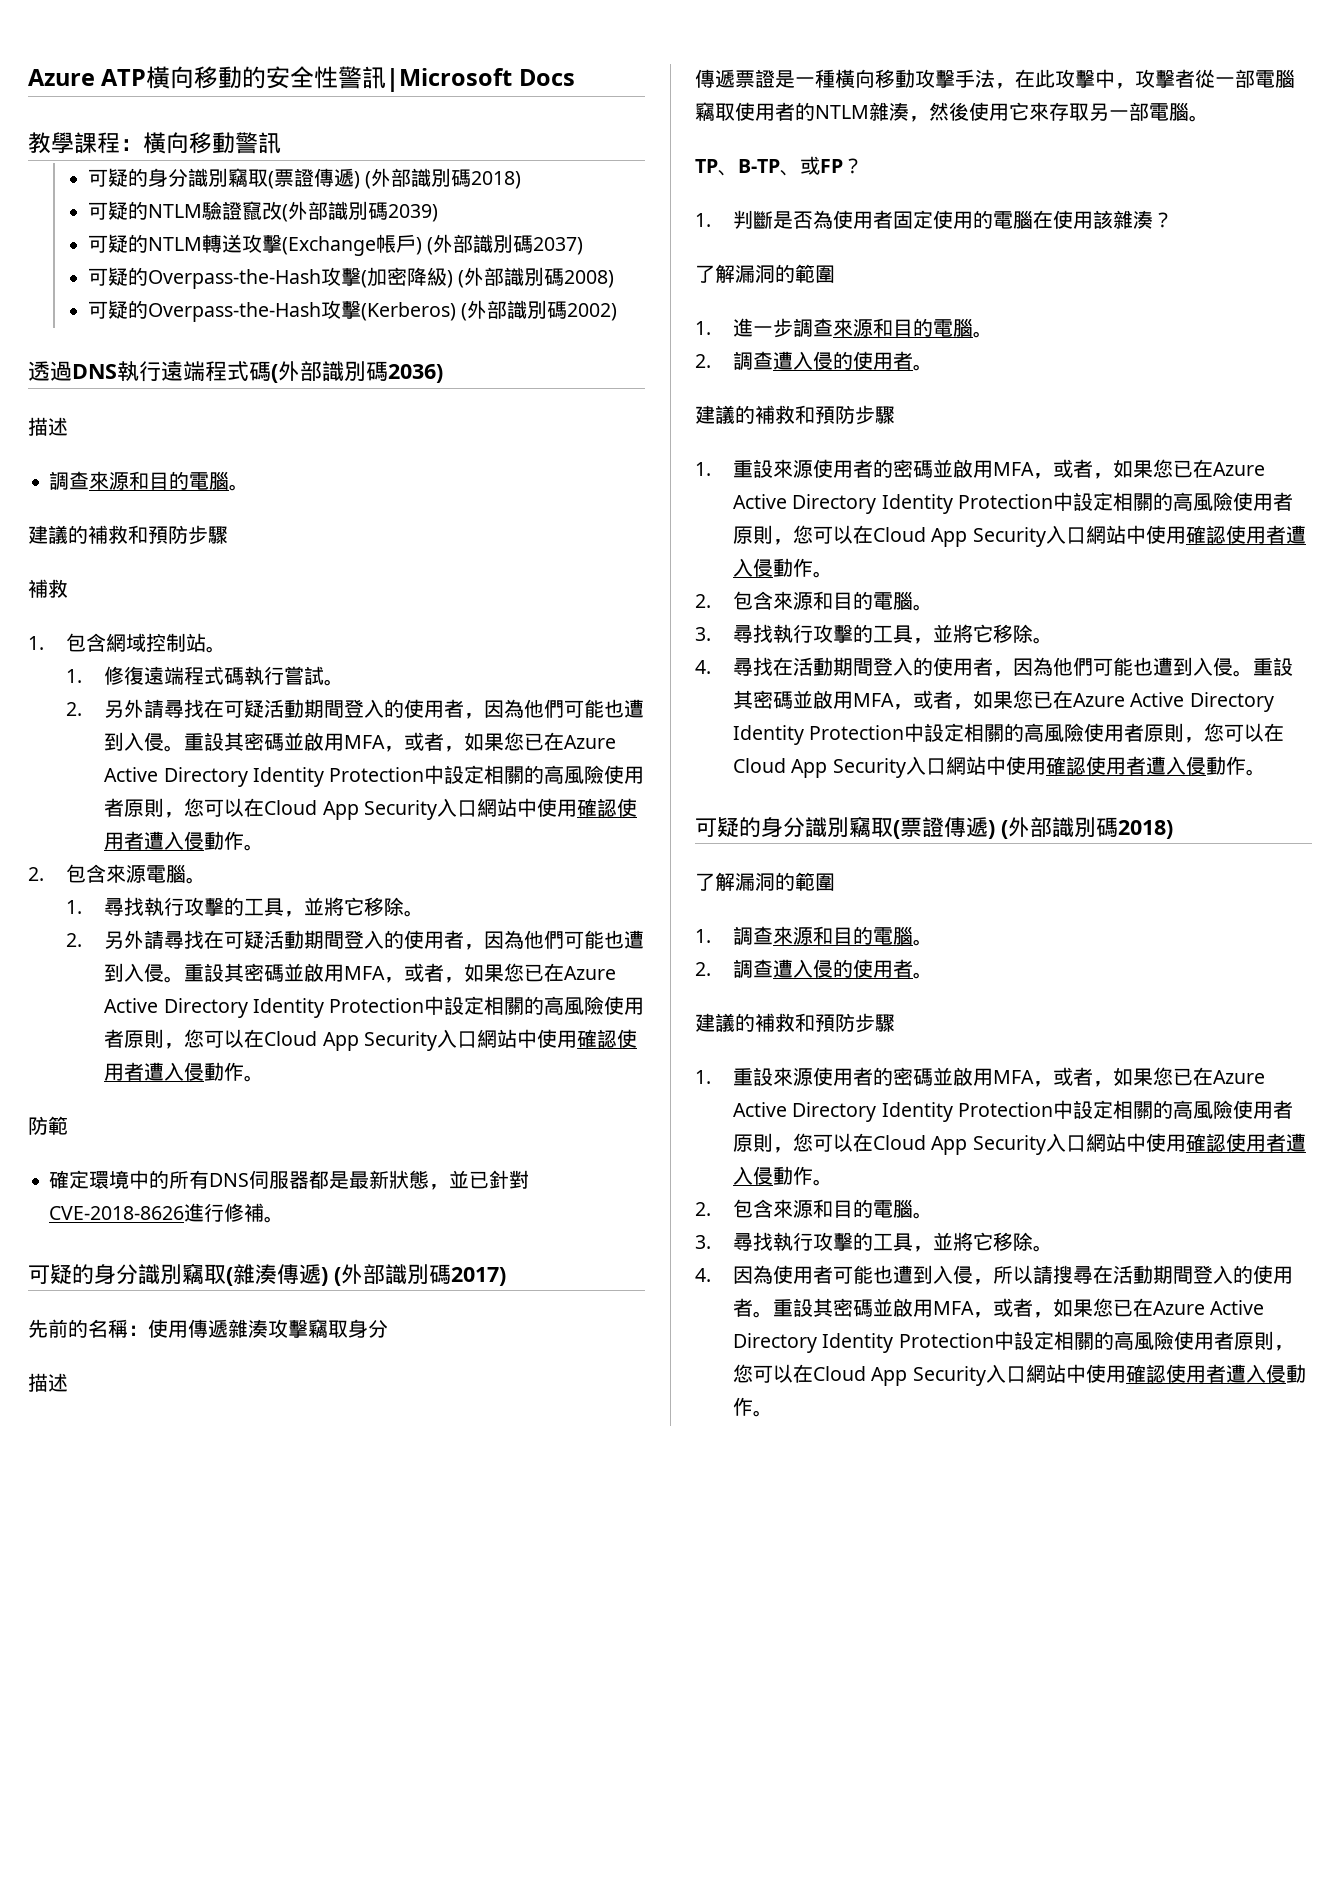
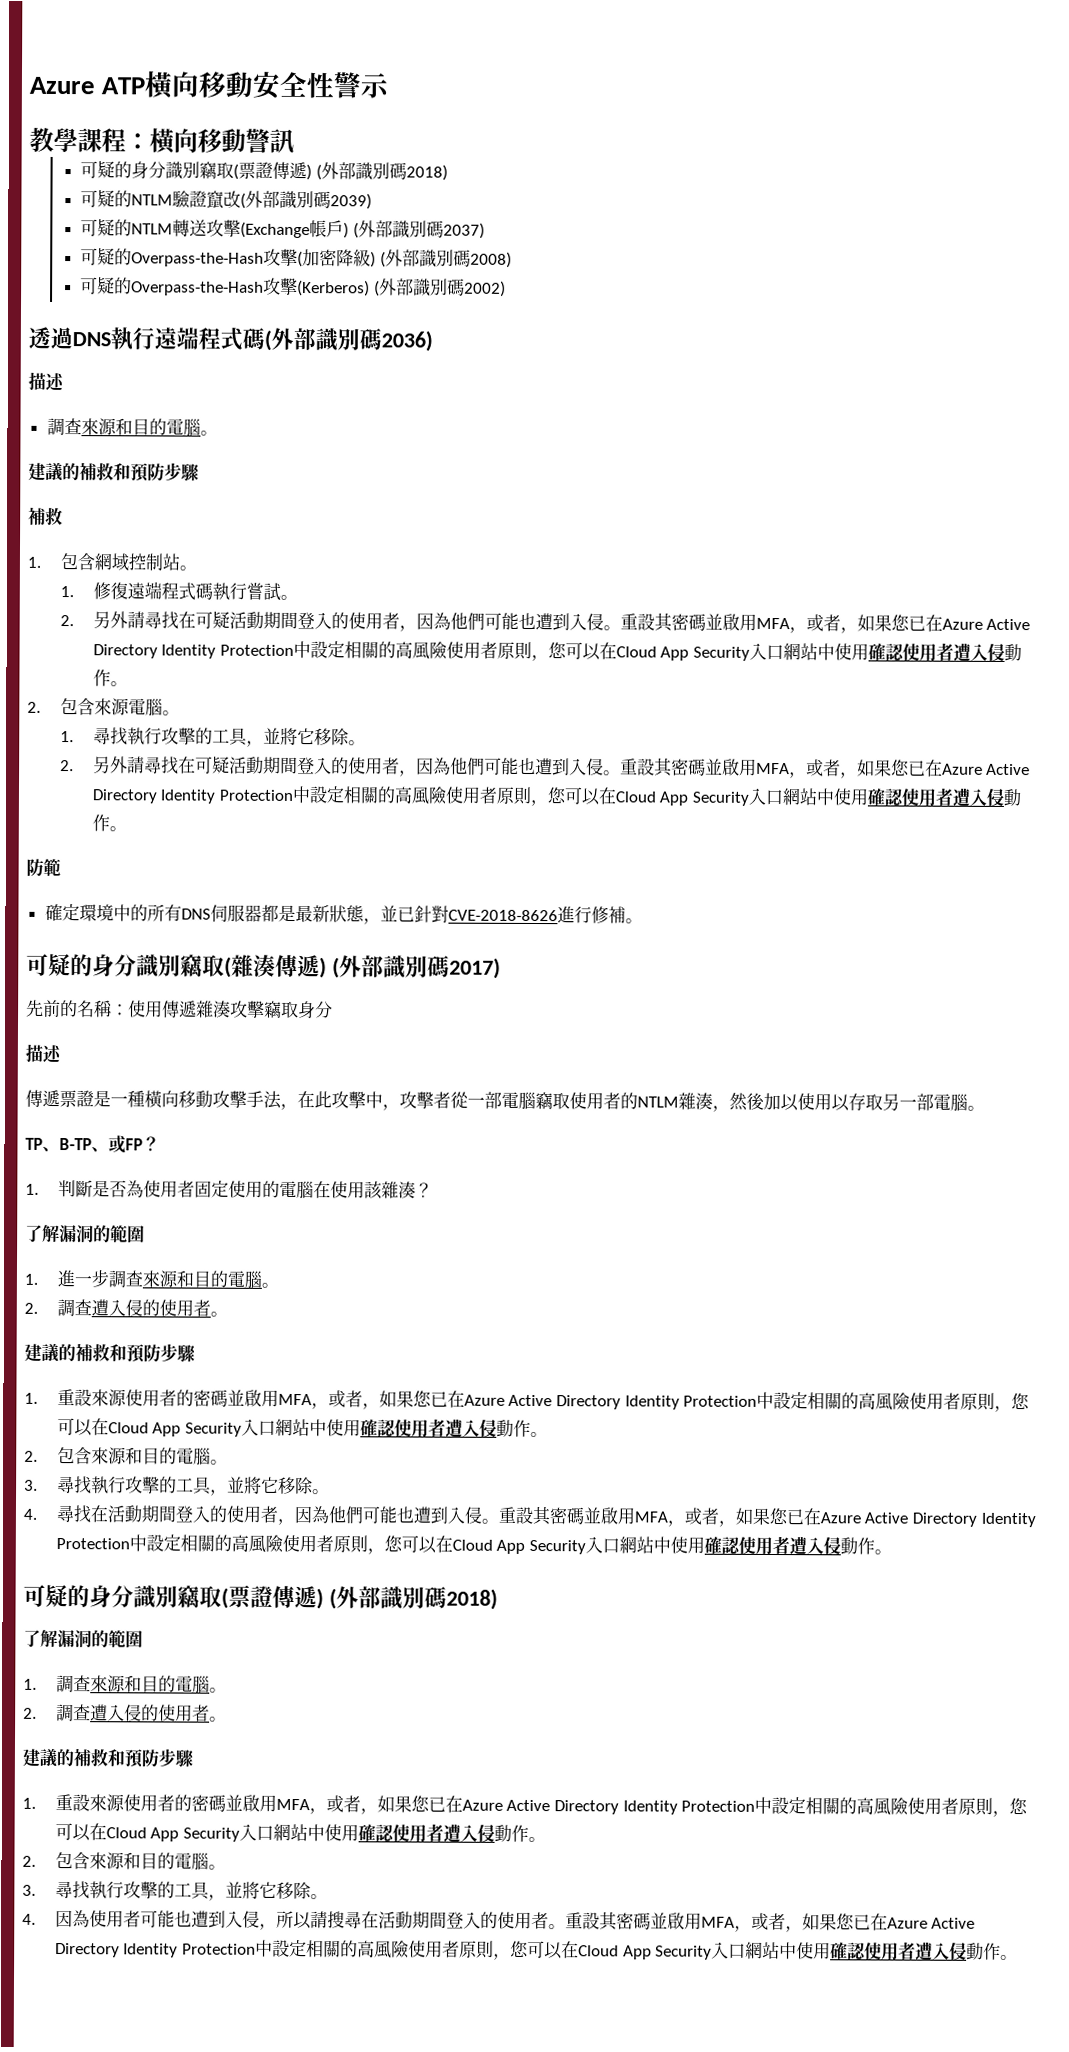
- Azure ATP橫向移動的安全性警訊|Microsoft Docs
+ Azure ATP橫向移動安全性警示
- 傳遞票證是一種橫向移動攻擊手法，在此攻擊中，攻擊者從一部電腦竊取使用者的NTLM雜湊，然後使用它來存取另一部電腦。
+ 傳遞票證是一種橫向移動攻擊手法，在此攻擊中，攻擊者從一部電腦竊取使用者的NTLM雜湊，然後加以使用以存取另一部電腦。

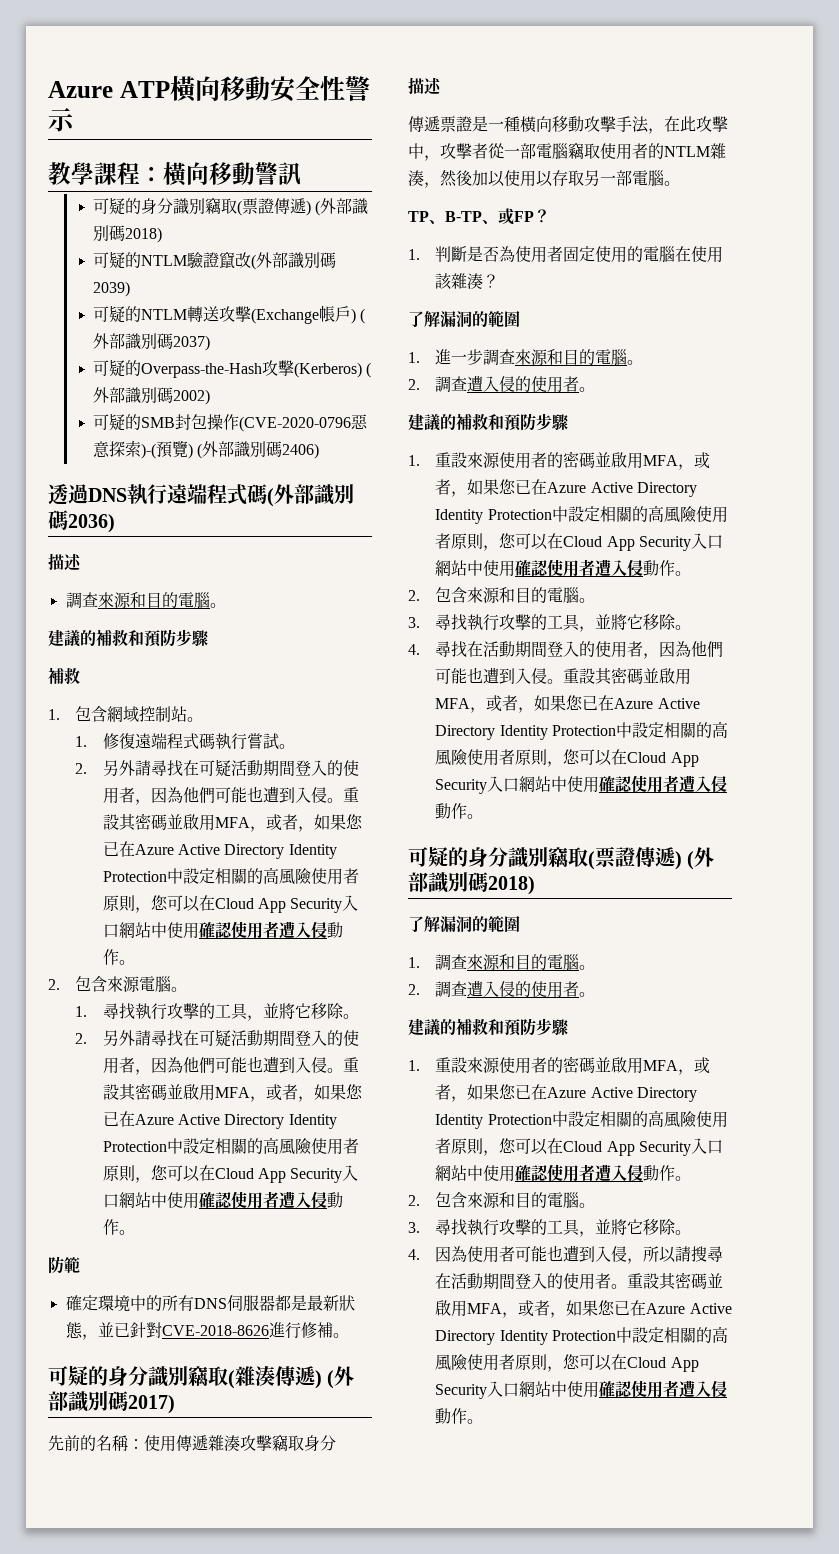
- 可疑的Overpass-the-Hash攻擊(加密降級) (外部識別碼2008)
+ 可疑的SMB封包操作(CVE-2020-0796惡意探索)-(預覽) (外部識別碼2406)

